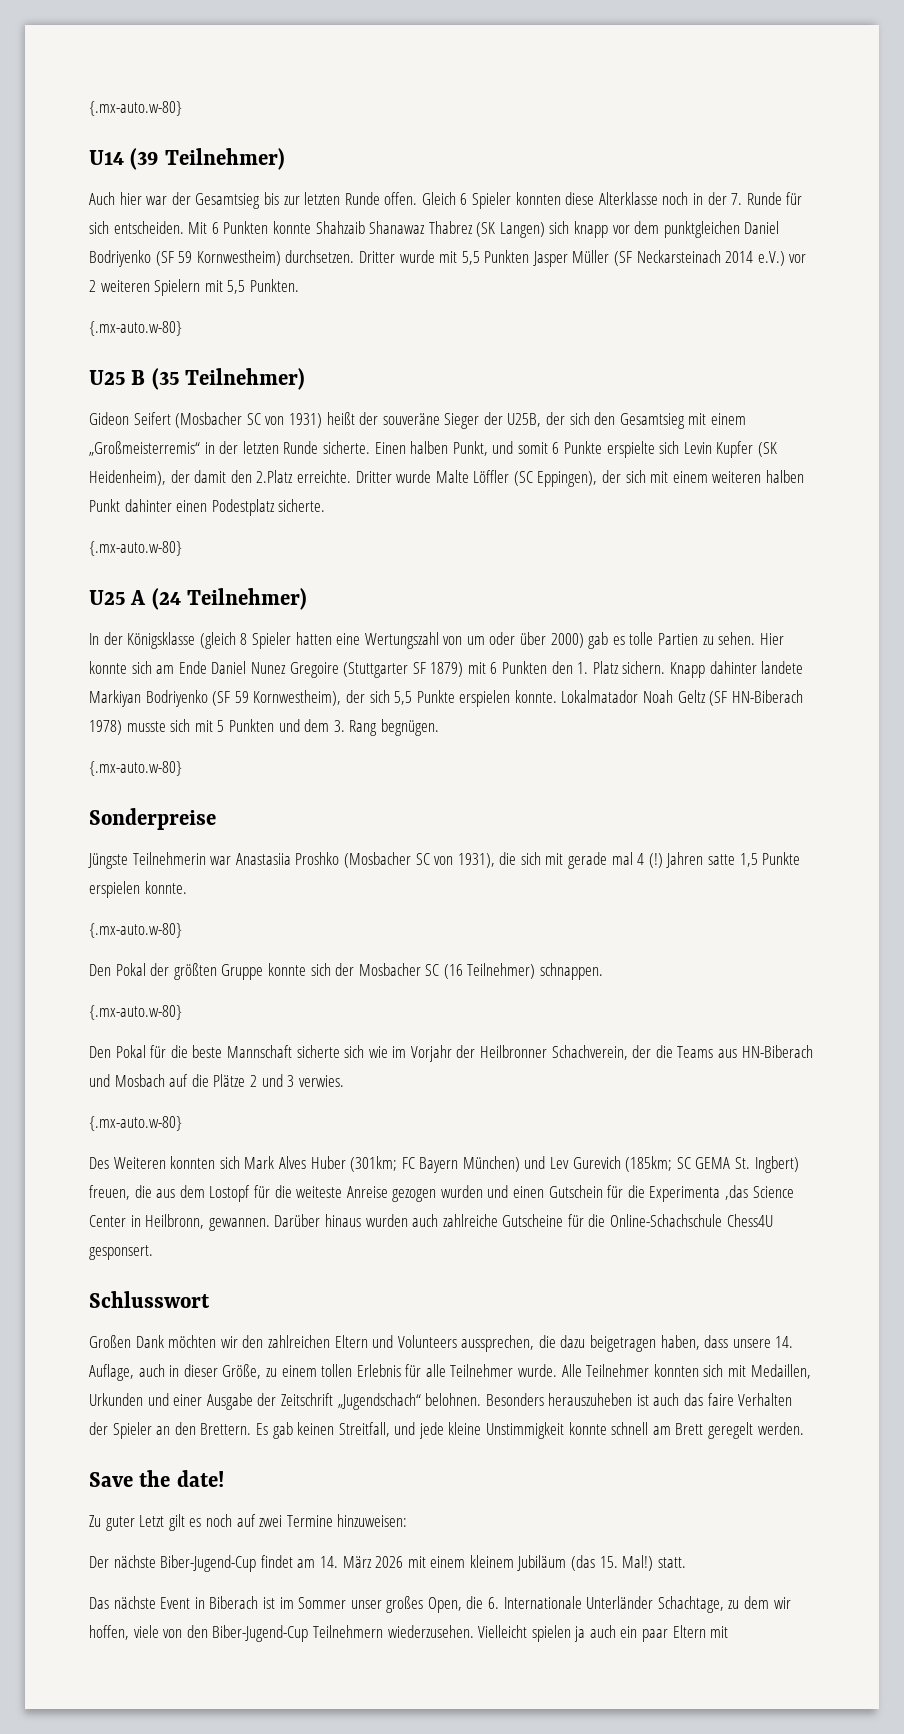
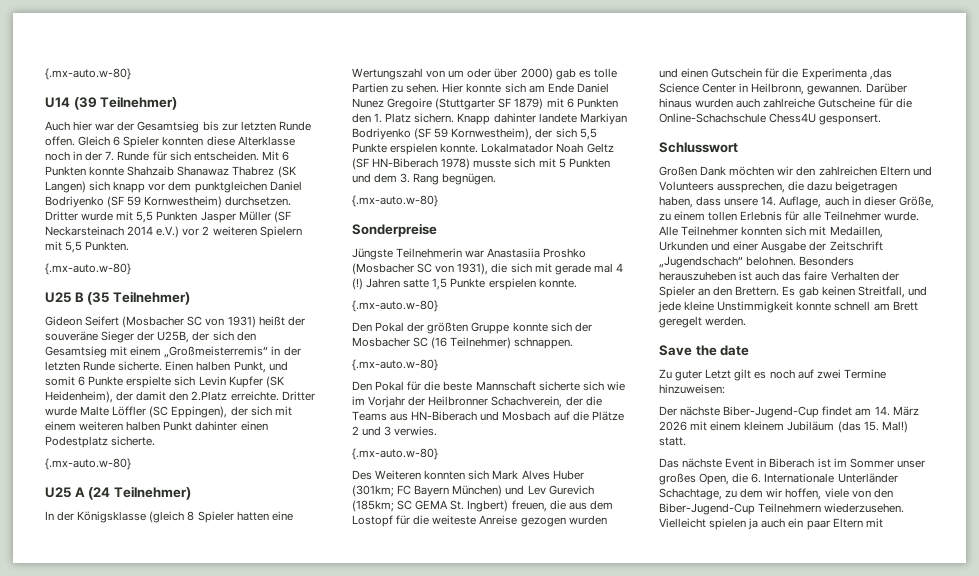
- Save the date!
+ Save the date

